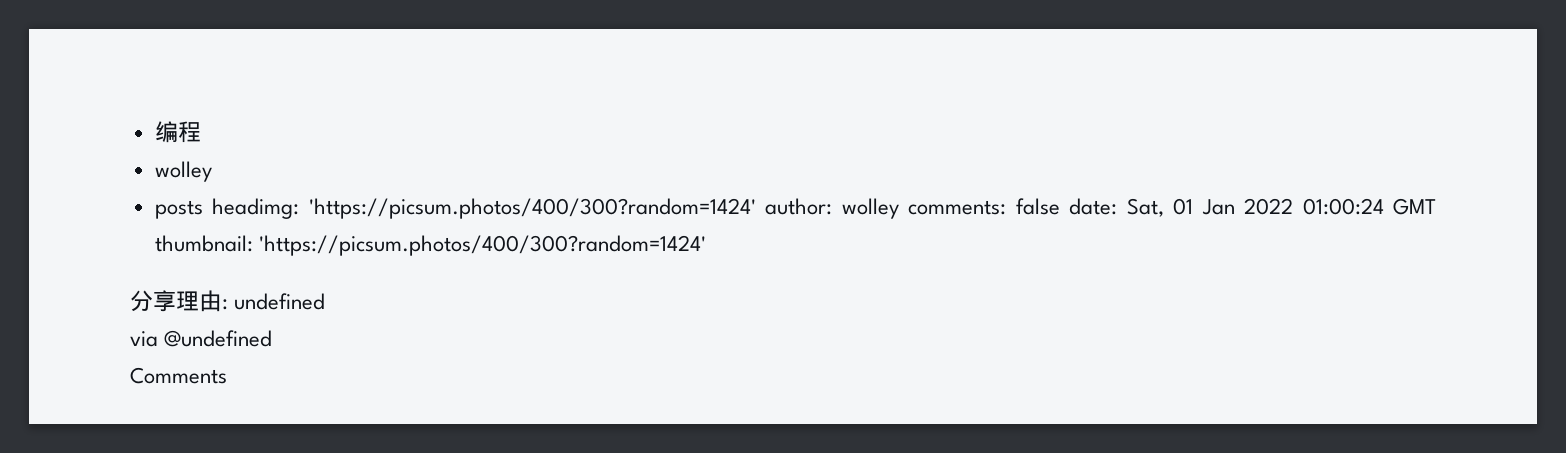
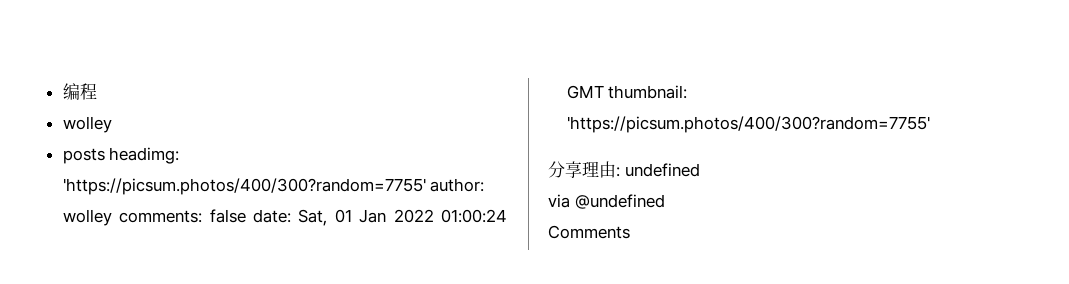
- posts headimg: 'https://picsum.photos/400/300?random=1424' author: wolley comments: false date: Sat, 01 Jan 2022 01:00:24 GMT thumbnail: 'https://picsum.photos/400/300?random=1424'
+ posts headimg: 'https://picsum.photos/400/300?random=7755' author: wolley comments: false date: Sat, 01 Jan 2022 01:00:24 GMT thumbnail: 'https://picsum.photos/400/300?random=7755'

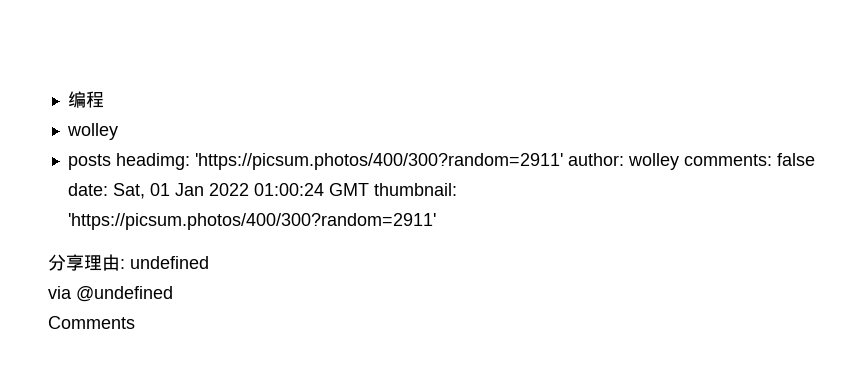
- posts headimg: 'https://picsum.photos/400/300?random=7755' author: wolley comments: false date: Sat, 01 Jan 2022 01:00:24 GMT thumbnail: 'https://picsum.photos/400/300?random=7755'
+ posts headimg: 'https://picsum.photos/400/300?random=2911' author: wolley comments: false date: Sat, 01 Jan 2022 01:00:24 GMT thumbnail: 'https://picsum.photos/400/300?random=2911'

